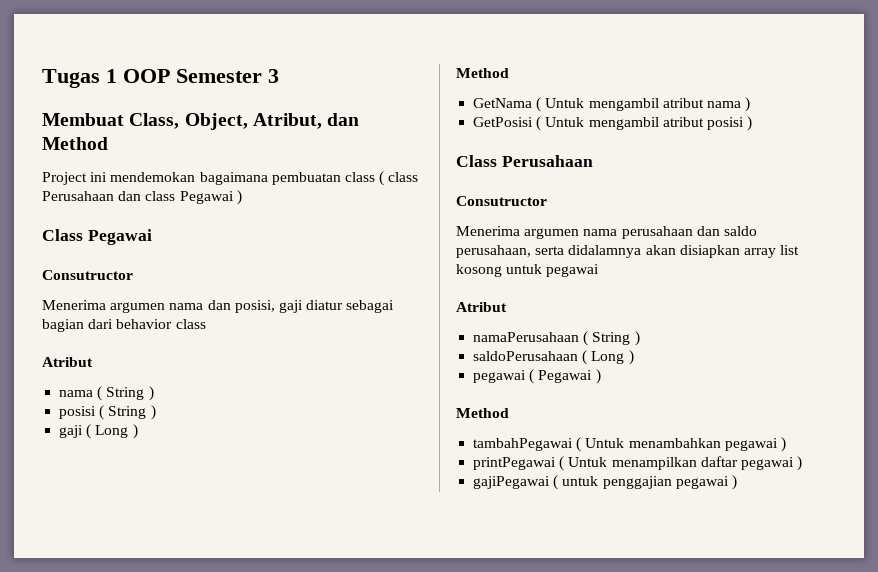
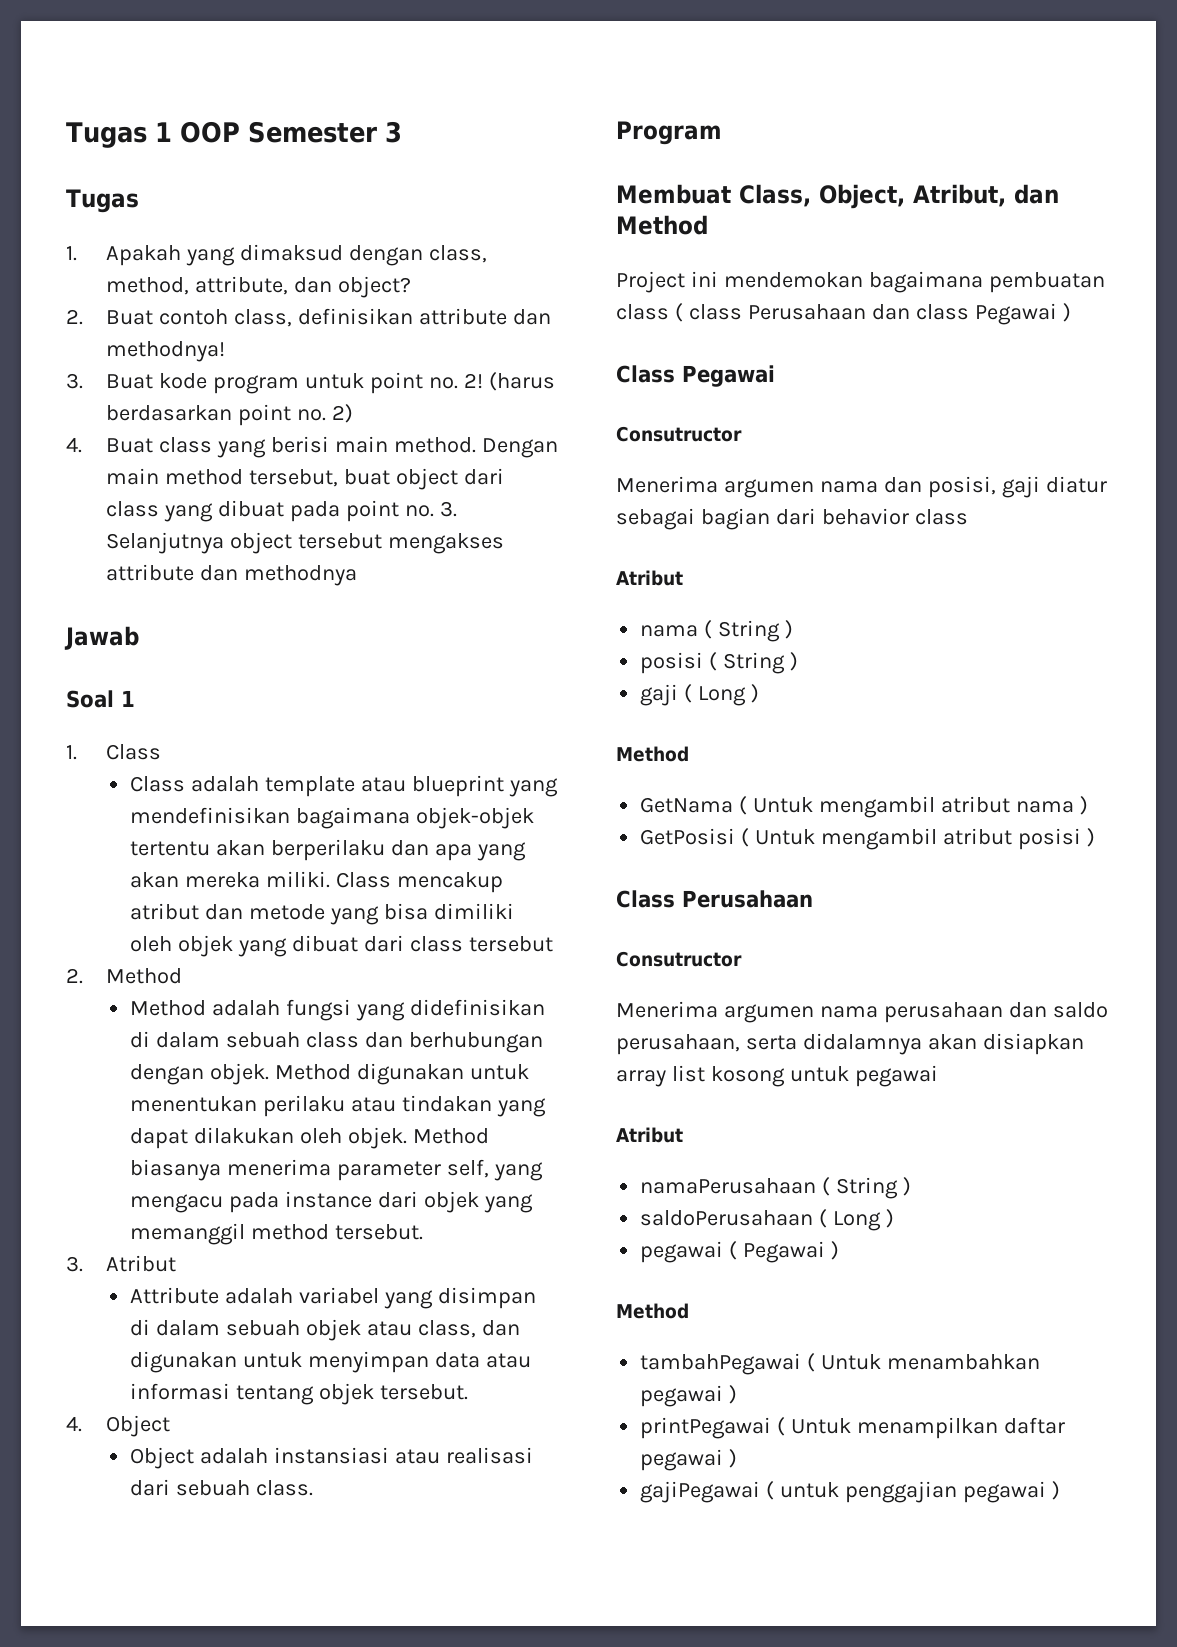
  Tugas 1 OOP Semester 3
+ Tugas
+ 1. Apakah yang dimaksud dengan class, method, attribute, dan object?
+ 2. Buat contoh class, definisikan attribute dan methodnya!
+ 3. Buat kode program untuk point no. 2! (harus berdasarkan point no. 2)
+ 4. Buat class yang berisi main method. Dengan main method tersebut, buat object dari class yang dibuat pada point no. 3. Selanjutnya object tersebut mengakses attribute dan methodnya
+ Jawab
+ Soal 1
+ 1. Class
+ Class adalah template atau blueprint yang mendefinisikan bagaimana objek-objek tertentu akan berperilaku dan apa yang akan mereka miliki. Class mencakup atribut dan metode yang bisa dimiliki oleh objek yang dibuat dari class tersebut
+ 2. Method
+ Method adalah fungsi yang didefinisikan di dalam sebuah class dan berhubungan dengan objek. Method digunakan untuk menentukan perilaku atau tindakan yang dapat dilakukan oleh objek. Method biasanya menerima parameter self, yang mengacu pada instance dari objek yang memanggil method tersebut.
+ 3. Atribut
+ Attribute adalah variabel yang disimpan di dalam sebuah objek atau class, dan digunakan untuk menyimpan data atau informasi tentang objek tersebut.
+ 4. Object
+ Object adalah instansiasi atau realisasi dari sebuah class.
+ Program

